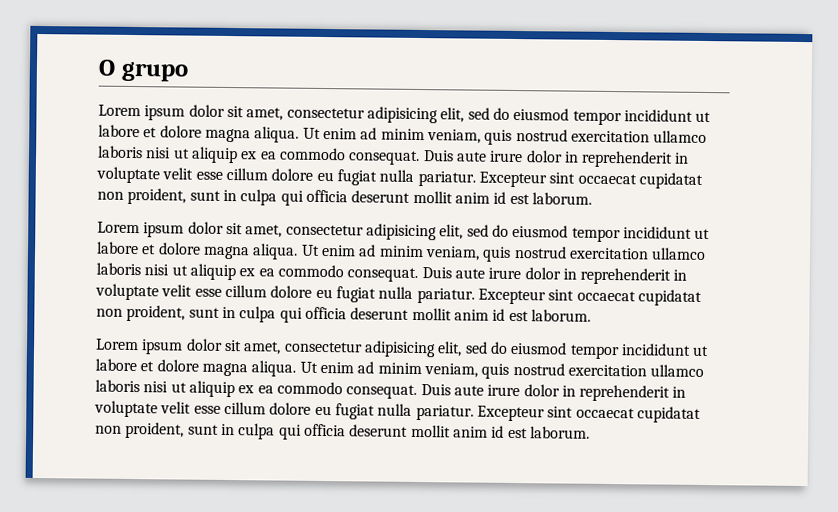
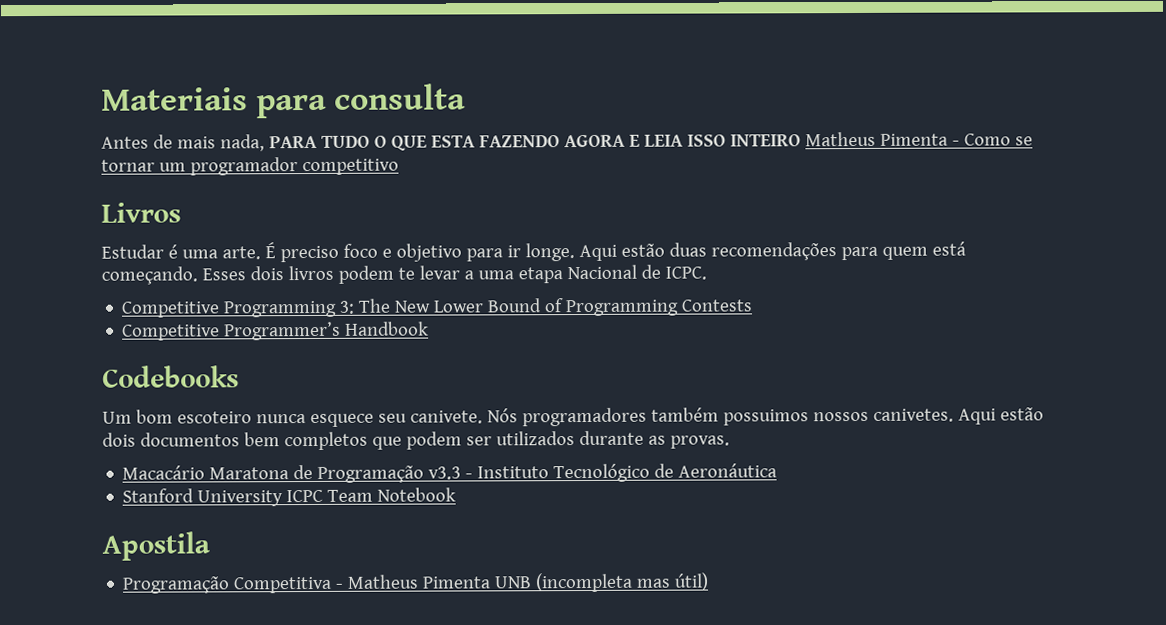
- O grupo
- Lorem ipsum dolor sit amet, consectetur adipisicing elit, sed do eiusmod tempor incididunt ut labore et dolore magna aliqua. Ut enim ad minim veniam, quis nostrud exercitation ullamco laboris nisi ut aliquip ex ea commodo consequat. Duis aute irure dolor in reprehenderit in voluptate velit esse cillum dolore eu fugiat nulla pariatur. Excepteur sint occaecat cupidatat non proident, sunt in culpa qui officia deserunt mollit anim id est laborum.
- Lorem ipsum dolor sit amet, consectetur adipisicing elit, sed do eiusmod tempor incididunt ut labore et dolore magna aliqua. Ut enim ad minim veniam, quis nostrud exercitation ullamco laboris nisi ut aliquip ex ea commodo consequat. Duis aute irure dolor in reprehenderit in voluptate velit esse cillum dolore eu fugiat nulla pariatur. Excepteur sint occaecat cupidatat non proident, sunt in culpa qui officia deserunt mollit anim id est laborum.
- Lorem ipsum dolor sit amet, consectetur adipisicing elit, sed do eiusmod tempor incididunt ut labore et dolore magna aliqua. Ut enim ad minim veniam, quis nostrud exercitation ullamco laboris nisi ut aliquip ex ea commodo consequat. Duis aute irure dolor in reprehenderit in voluptate velit esse cillum dolore eu fugiat nulla pariatur. Excepteur sint occaecat cupidatat non proident, sunt in culpa qui officia deserunt mollit anim id est laborum.
+ Materiais para consulta
+ Antes de mais nada, PARA TUDO O QUE ESTA FAZENDO AGORA E LEIA ISSO INTEIRO Matheus Pimenta - Como se tornar um programador competitivo
+ Livros
+ Estudar é uma arte. É preciso foco e objetivo para ir longe. Aqui estão duas recomendações para quem está começando. Esses dois livros podem te levar a uma etapa Nacional de ICPC.
+ Competitive Programming 3: The New Lower Bound of Programming Contests
+ Competitive Programmer’s Handbook
+ Codebooks
+ Um bom escoteiro nunca esquece seu canivete. Nós programadores também possuimos nossos canivetes. Aqui estão dois documentos bem completos que podem ser utilizados durante as provas.
+ Macacário Maratona de Programação v3.3 - Instituto Tecnológico de Aeronáutica
+ Stanford University ICPC Team Notebook
+ Apostila
+ Programação Competitiva - Matheus Pimenta UNB (incompleta mas útil)

